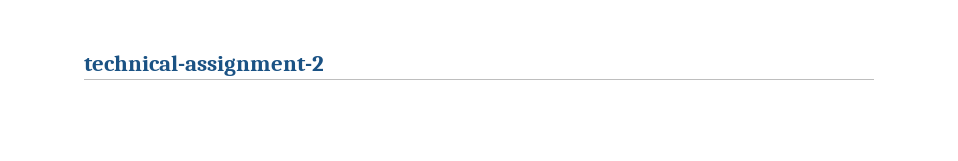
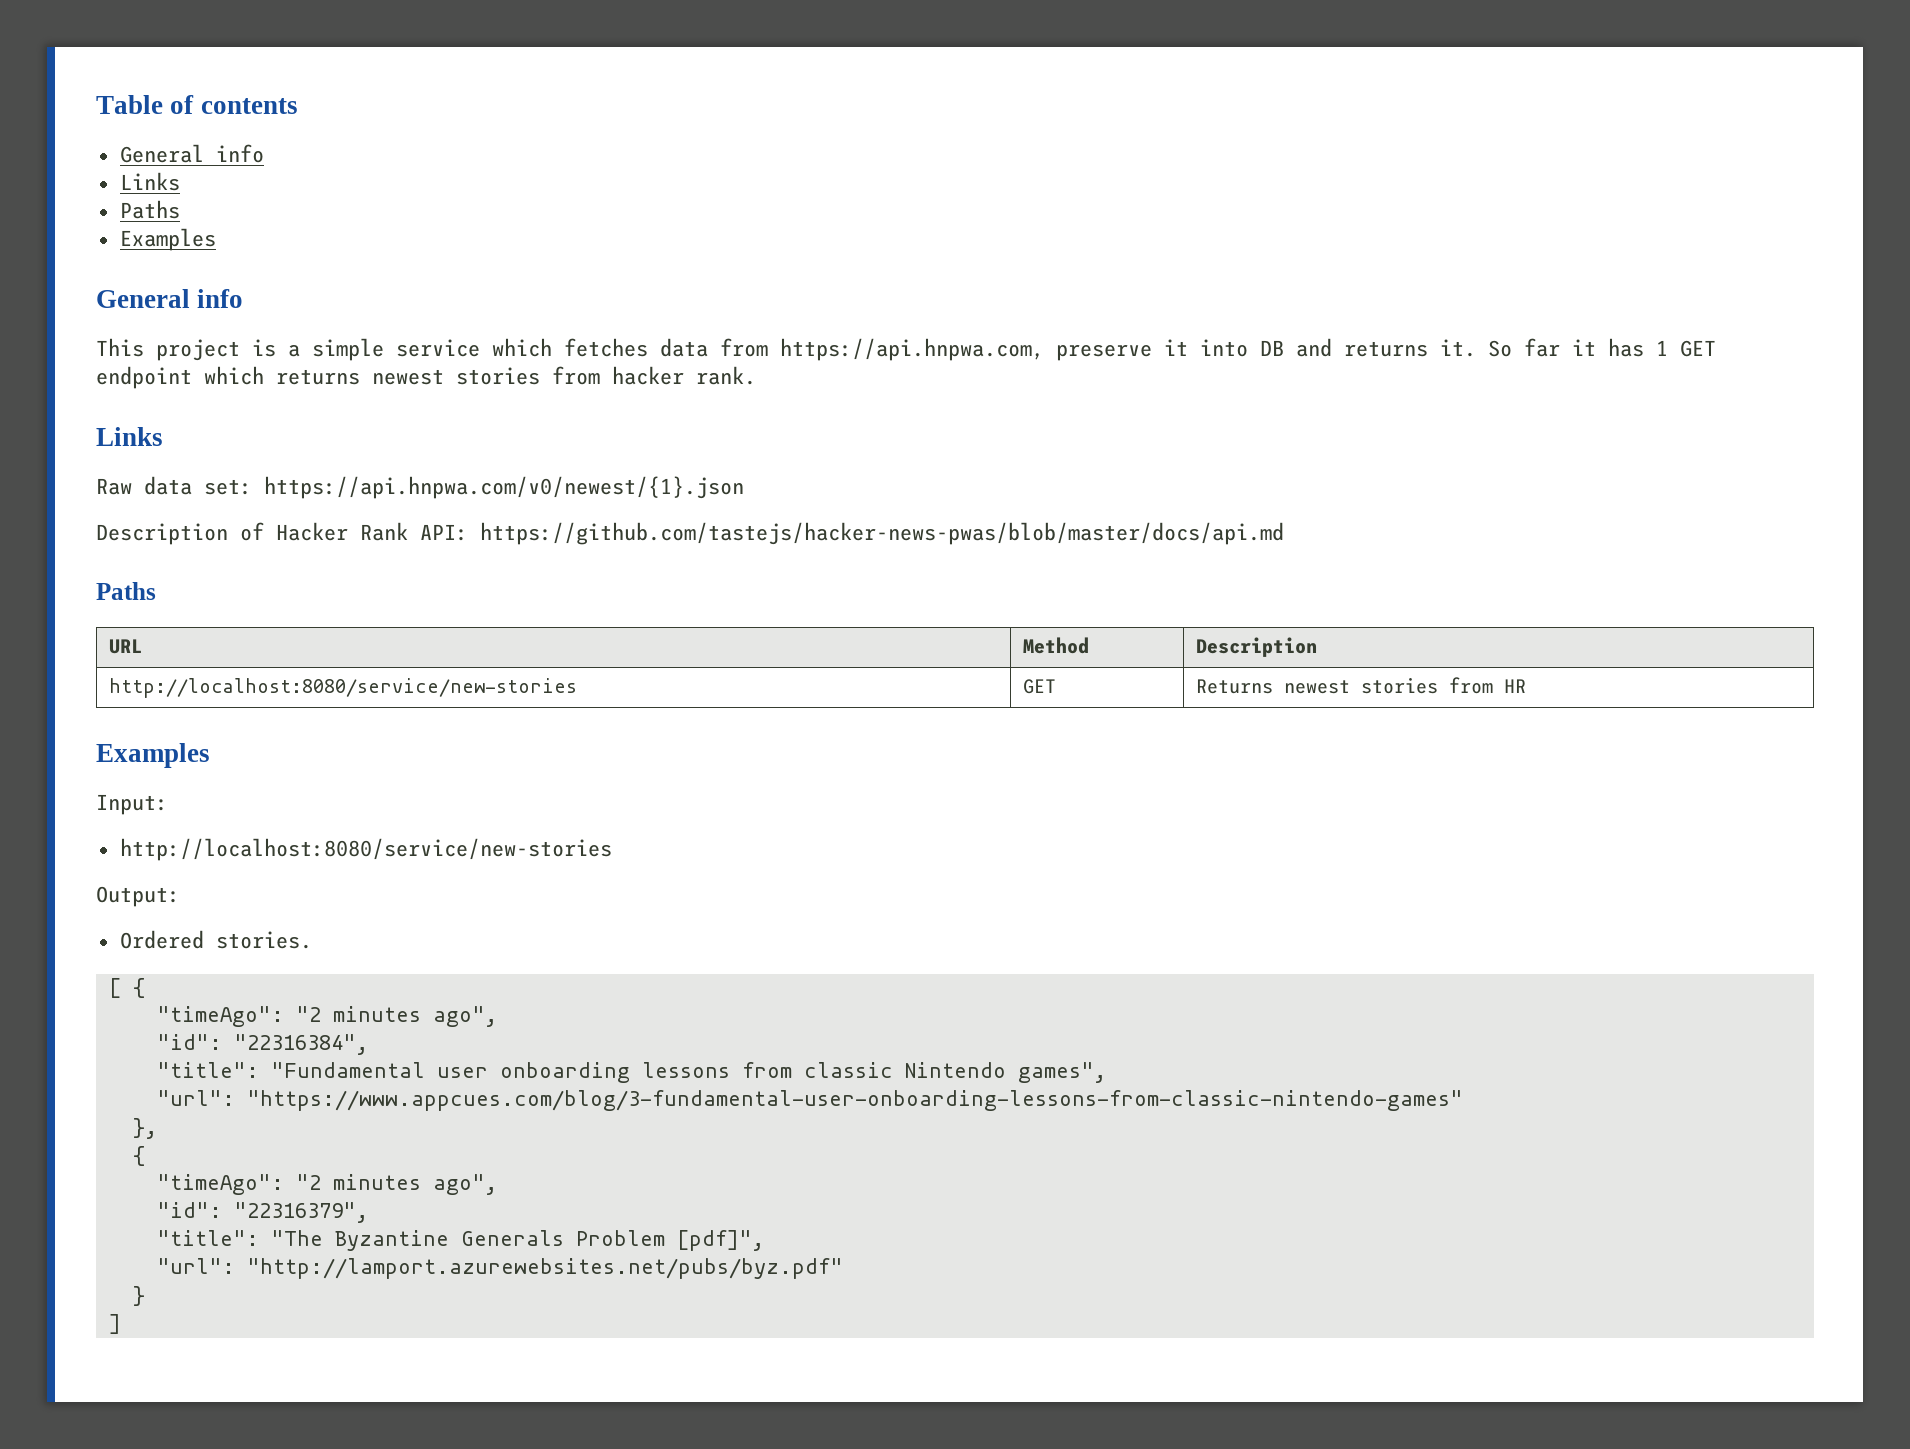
- technical-assignment-2
+ Table of contents
+ General info
+ Links
+ Paths
+ Examples
+ General info
+ This project is a simple service which fetches data from https://api.hnpwa.com, preserve it into DB and returns it. So far it has 1 GET endpoint which returns newest stories from hacker rank.
+ Links
+ Raw data set: https://api.hnpwa.com/v0/newest/{1}.json
+ Description of Hacker Rank API: https://github.com/tastejs/hacker-news-pwas/blob/master/docs/api.md
+ Paths
+ URL | Method | Description
+ http://localhost:8080/service/new-stories | GET | Returns newest stories from HR
+ Examples
+ Input:
+ http://localhost:8080/service/new-stories
+ Output:
+ Ordered stories.
+ [ {
+ "timeAgo": "2 minutes ago",
+ "id": "22316384",
+ "title": "Fundamental user onboarding lessons from classic Nintendo games",
+ "url": "https://www.appcues.com/blog/3-fundamental-user-onboarding-lessons-from-classic-nintendo-games"
+ },
+ {
+ "timeAgo": "2 minutes ago",
+ "id": "22316379",
+ "title": "The Byzantine Generals Problem [pdf]",
+ "url": "http://lamport.azurewebsites.net/pubs/byz.pdf"
+ }
+ ]

